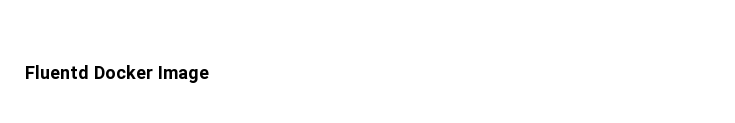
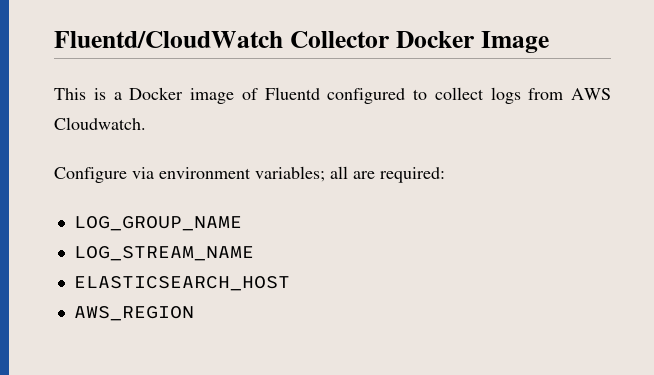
- Fluentd Docker Image
+ Fluentd/CloudWatch Collector Docker Image
+ This is a Docker image of Fluentd configured to collect logs from AWS Cloudwatch.
+ Configure via environment variables; all are required:
+ LOG_GROUP_NAME
+ LOG_STREAM_NAME
+ ELASTICSEARCH_HOST
+ AWS_REGION

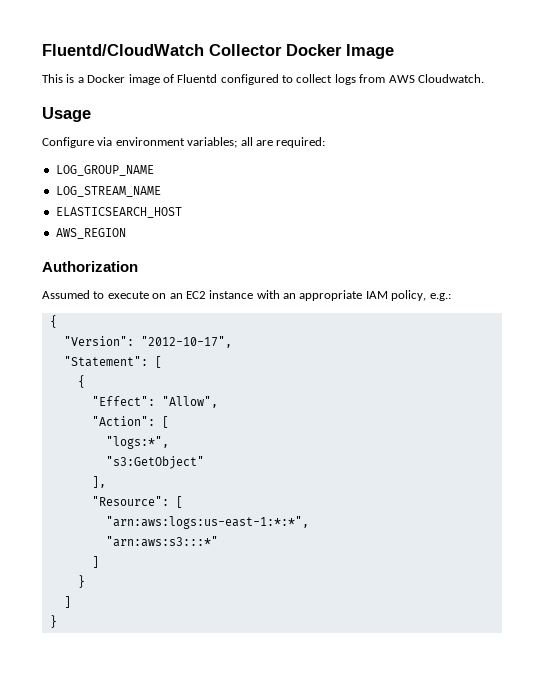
+ Usage
+ Authorization
+ Assumed to execute on an EC2 instance with an appropriate IAM policy, e.g.:
+ {
+ "Version": "2012-10-17",
+ "Statement": [
+ {
+ "Effect": "Allow",
+ "Action": [
+ "logs:*",
+ "s3:GetObject"
+ ],
+ "Resource": [
+ "arn:aws:logs:us-east-1:*:*",
+ "arn:aws:s3:::*"
+ ]
+ }
+ ]
+ }

